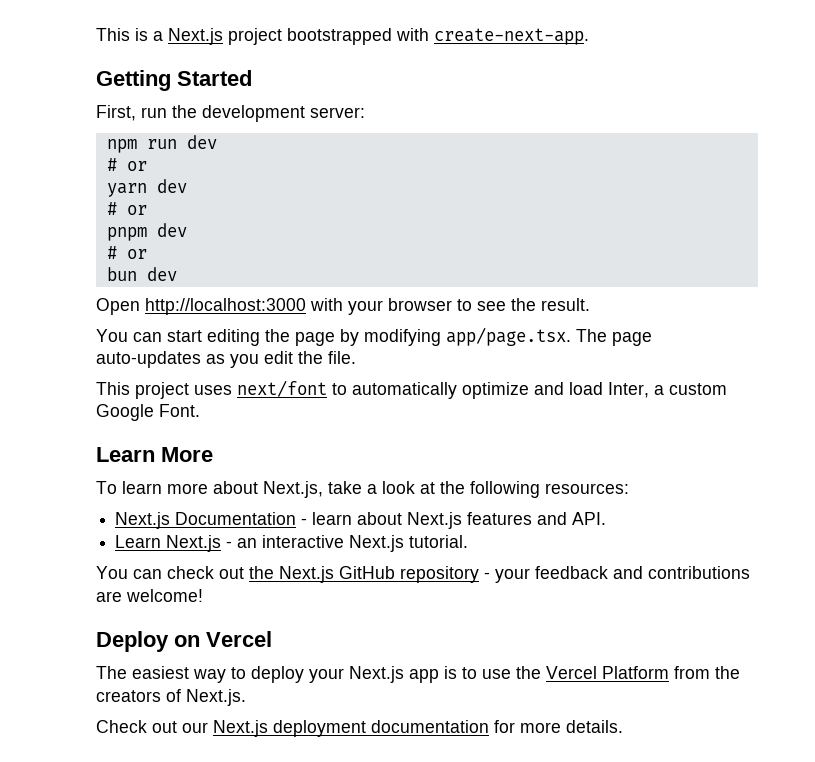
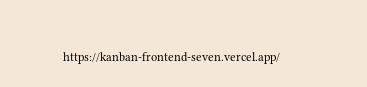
- This is a Next.js project bootstrapped with create-next-app.
- Getting Started
- First, run the development server:
- npm run dev
- # or
- yarn dev
- # or
- pnpm dev
- # or
- bun dev
- Open http://localhost:3000 with your browser to see the result.
- You can start editing the page by modifying app/page.tsx. The page auto-updates as you edit the file.
- This project uses next/font to automatically optimize and load Inter, a custom Google Font.
- Learn More
- To learn more about Next.js, take a look at the following resources:
- Next.js Documentation - learn about Next.js features and API.
- Learn Next.js - an interactive Next.js tutorial.
- You can check out the Next.js GitHub repository - your feedback and contributions are welcome!
- Deploy on Vercel
- The easiest way to deploy your Next.js app is to use the Vercel Platform from the creators of Next.js.
- Check out our Next.js deployment documentation for more details.
+ https://kanban-frontend-seven.vercel.app/

